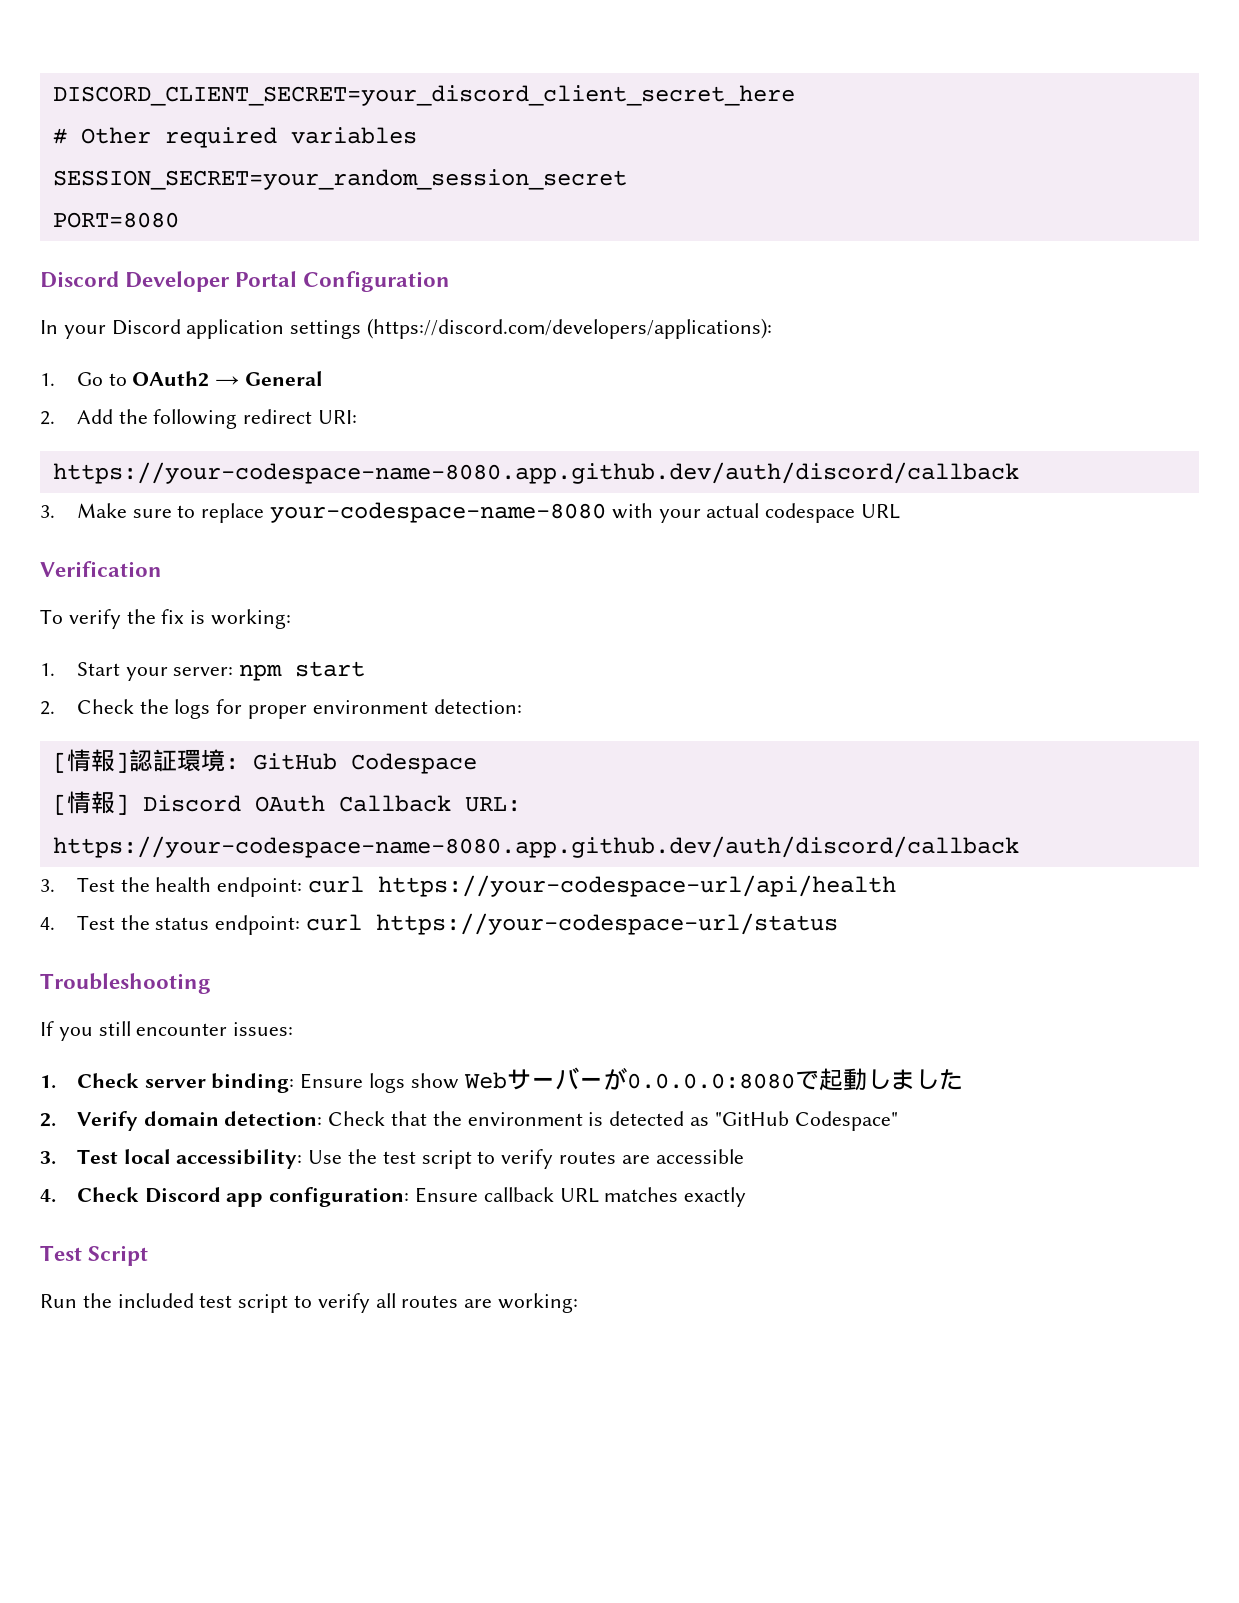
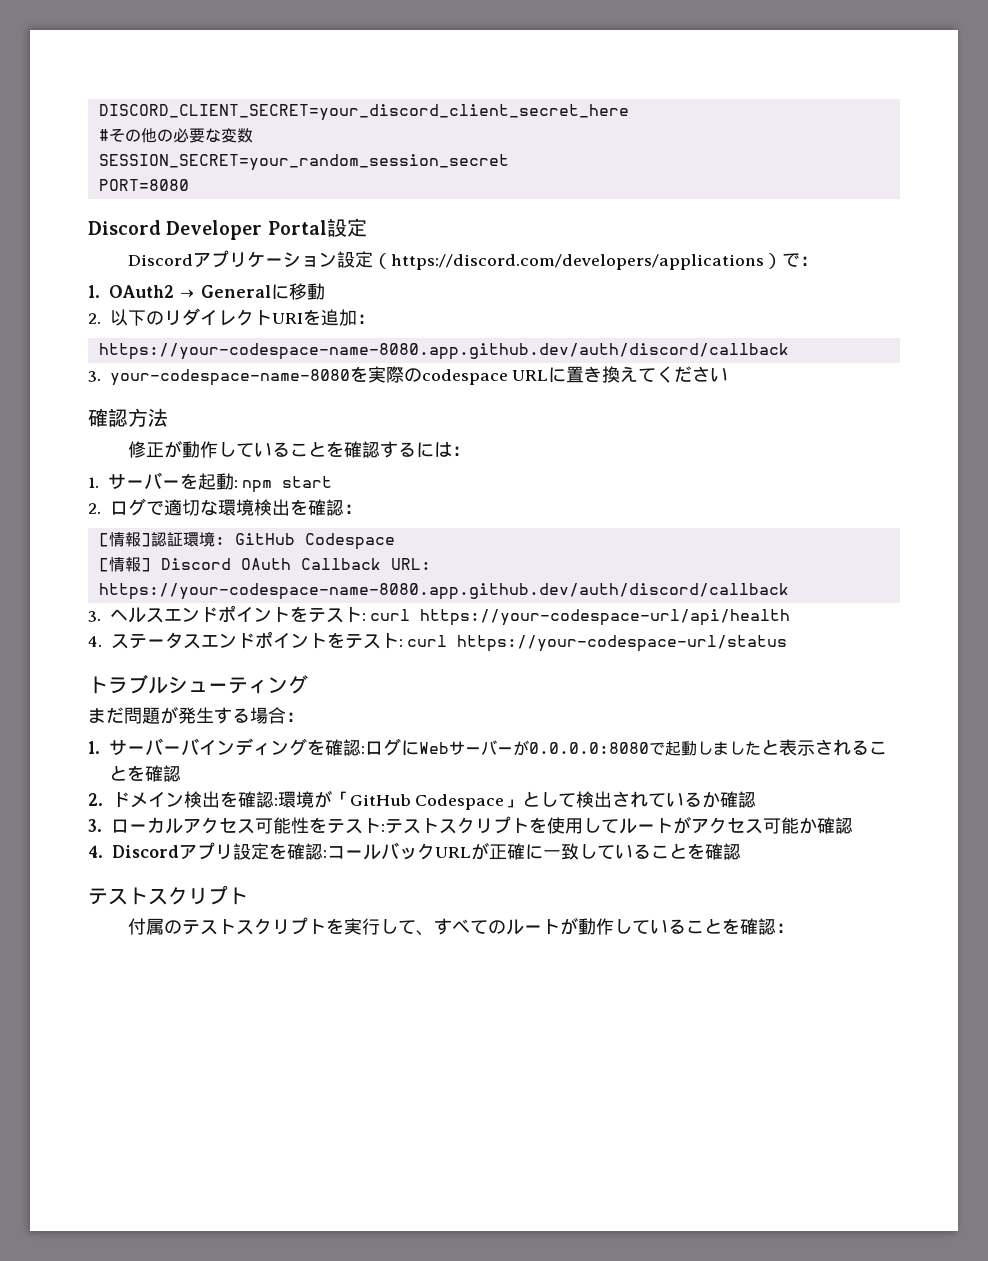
- # Other required variables
+ #その他の必要な変数
- Discord Developer Portal Configuration
- In your Discord application settings (https://discord.com/developers/applications):
- 1. Go to OAuth2 → General
- 2. Add the following redirect URI:
+ Discord Developer Portal設定
+ Discordアプリケーション設定（https://discord.com/developers/applications）で：
+ 1. OAuth2 → Generalに移動
+ 2.以下のリダイレクトURIを追加：
  https://your-codespace-name-8080.app.github.dev/auth/discord/callback
- 3. Make sure to replace your-codespace-name-8080 with your actual codespace URL
- Verification
- To verify the fix is working:
- 1. Start your server: npm start
- 2. Check the logs for proper environment detection:
+ 3. your-codespace-name-8080を実際のcodespace URLに置き換えてください
+ 確認方法
+ 修正が動作していることを確認するには：
+ 1.サーバーを起動: npm start
+ 2.ログで適切な環境検出を確認：
- 3. Test the health endpoint: curl https://your-codespace-url/api/health
- 4. Test the status endpoint: curl https://your-codespace-url/status
- Troubleshooting
- If you still encounter issues:
- 1. Check server binding: Ensure logs show Webサーバーが0.0.0.0:8080で起動しました
- 2. Verify domain detection: Check that the environment is detected as "GitHub Codespace"
- 3. Test local accessibility: Use the test script to verify routes are accessible
- 4. Check Discord app configuration: Ensure callback URL matches exactly
- Test Script
- Run the included test script to verify all routes are working:
+ 3.ヘルスエンドポイントをテスト: curl https://your-codespace-url/api/health
+ 4.ステータスエンドポイントをテスト: curl https://your-codespace-url/status
+ トラブルシューティング
+ まだ問題が発生する場合：
+ 1.サーバーバインディングを確認:ログにWebサーバーが0.0.0.0:8080で起動しましたと表示されることを確認
+ 2.ドメイン検出を確認:環境が「GitHub Codespace」として検出されているか確認
+ 3.ローカルアクセス可能性をテスト:テストスクリプトを使用してルートがアクセス可能か確認
+ 4. Discordアプリ設定を確認:コールバックURLが正確に一致していることを確認
+ テストスクリプト
+ 付属のテストスクリプトを実行して、すべてのルートが動作していることを確認：

